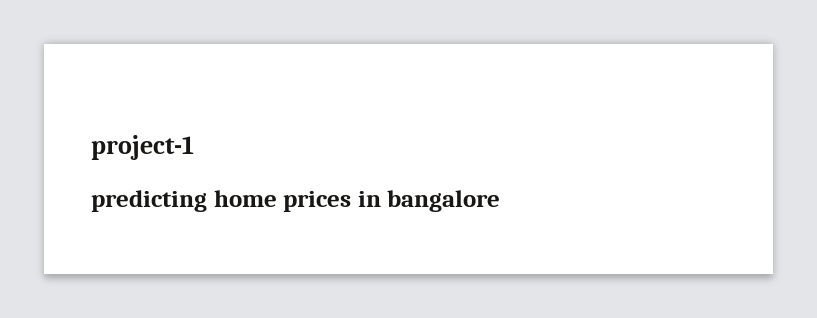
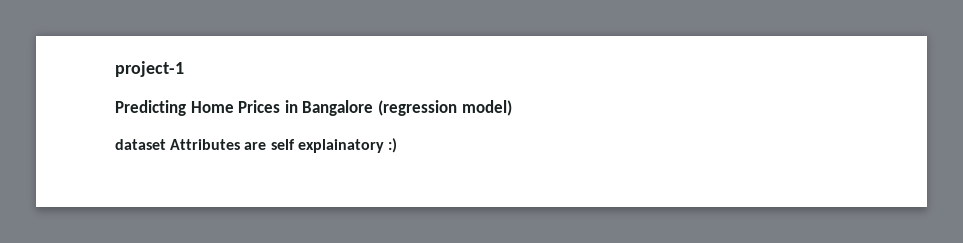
- predicting home prices in bangalore
+ Predicting Home Prices in Bangalore (regression model)
+ dataset Attributes are self explainatory :)

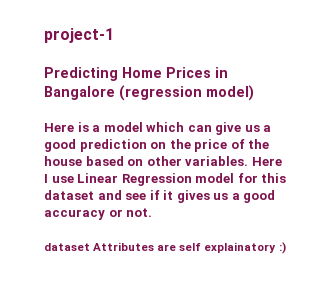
+ Here is a model which can give us a good prediction on the price of the house based on other variables. Here I use Linear Regression model for this dataset and see if it gives us a good accuracy or not.

